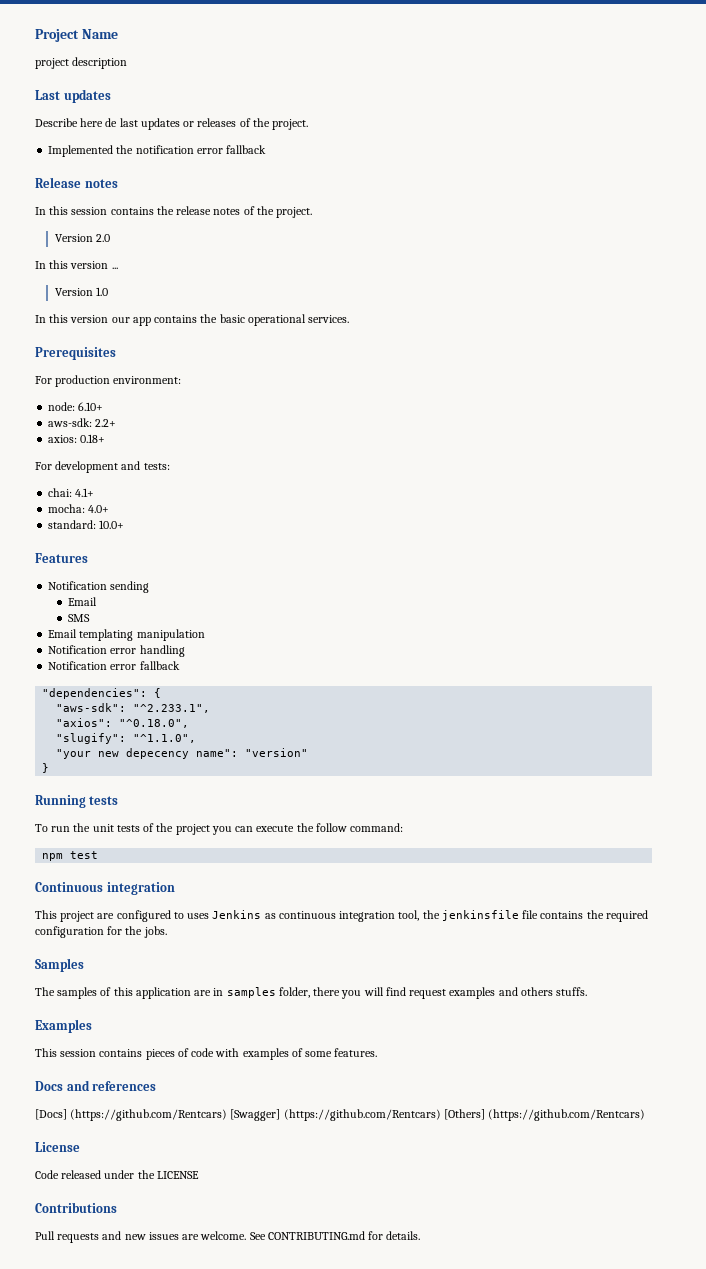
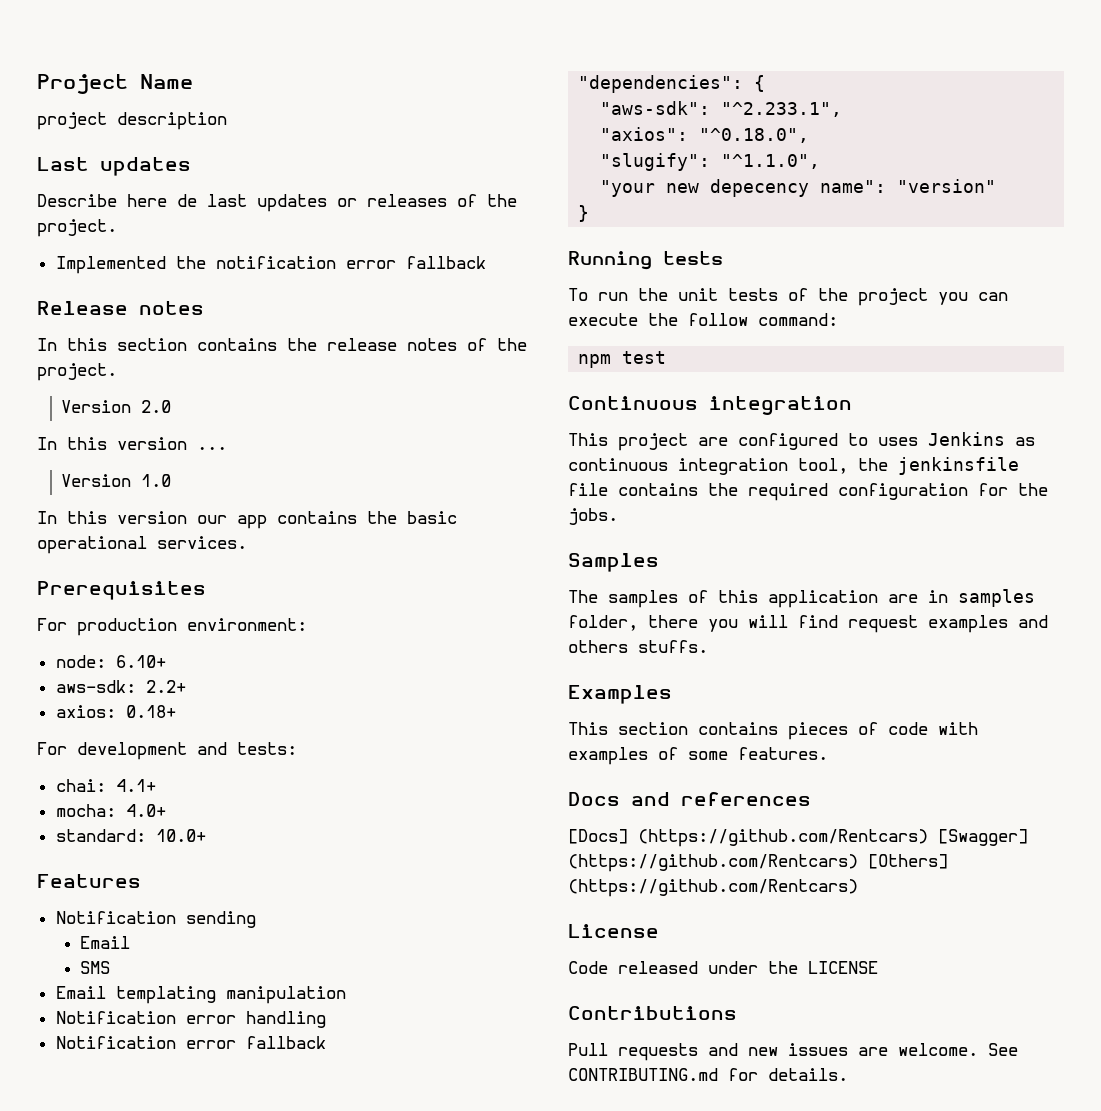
- In this session contains the release notes of the project.
+ In this section contains the release notes of the project.
- This session contains pieces of code with examples of some features.
+ This section contains pieces of code with examples of some features.

